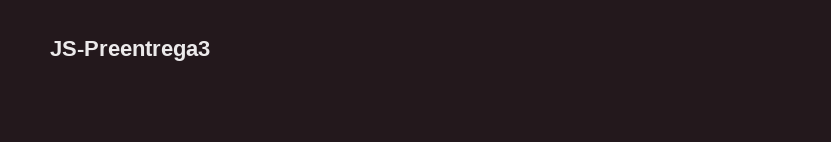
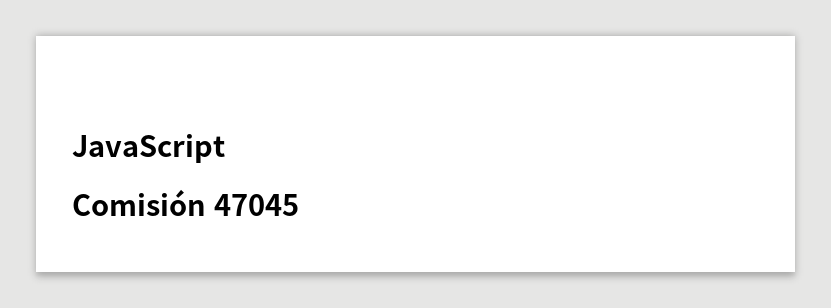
- JS-Preentrega3
+ JavaScript
+ Comisión 47045

